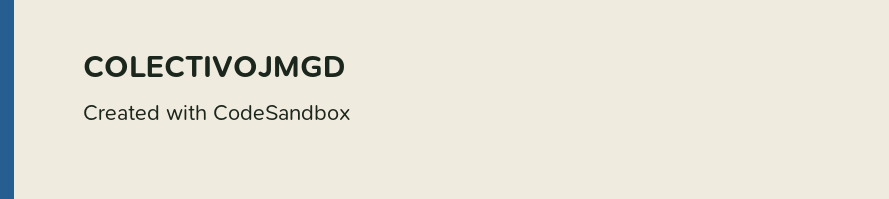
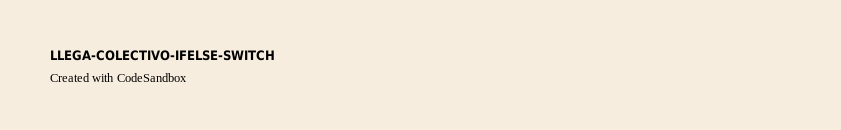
- COLECTIVOJMGD
+ LLEGA-COLECTIVO-IFELSE-SWITCH

